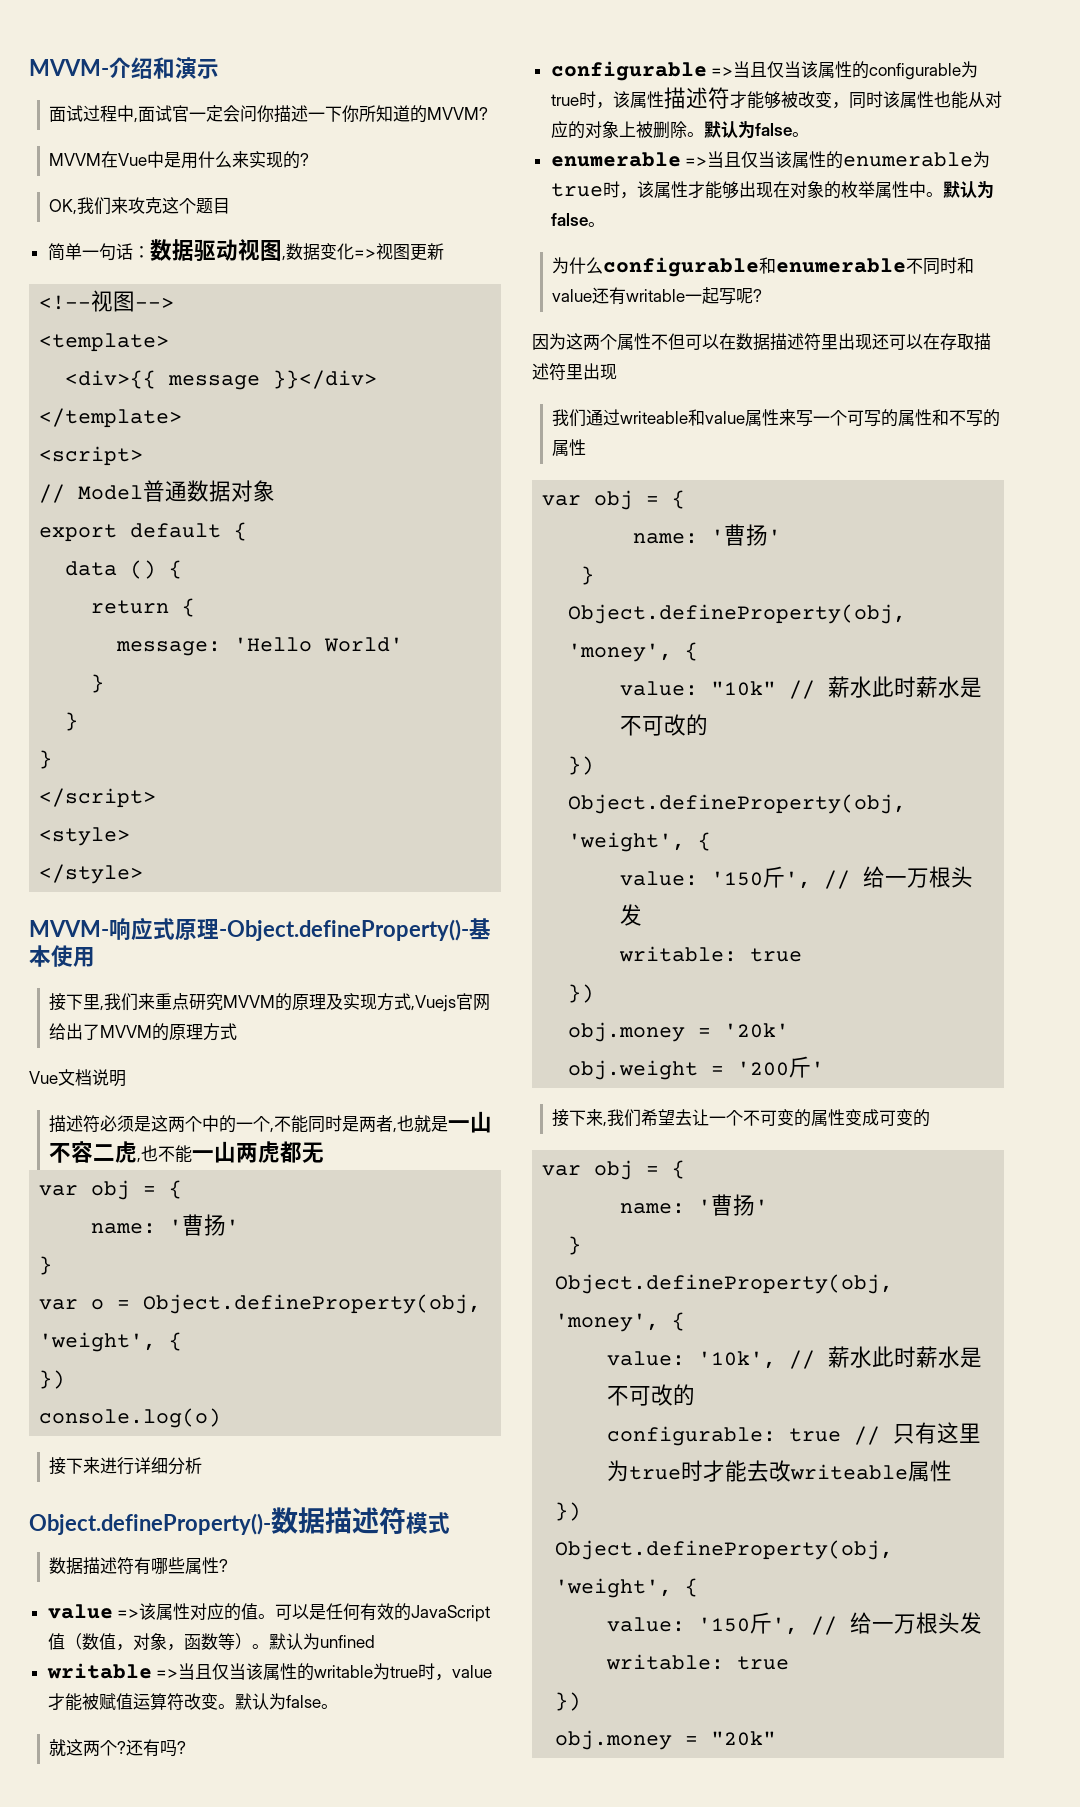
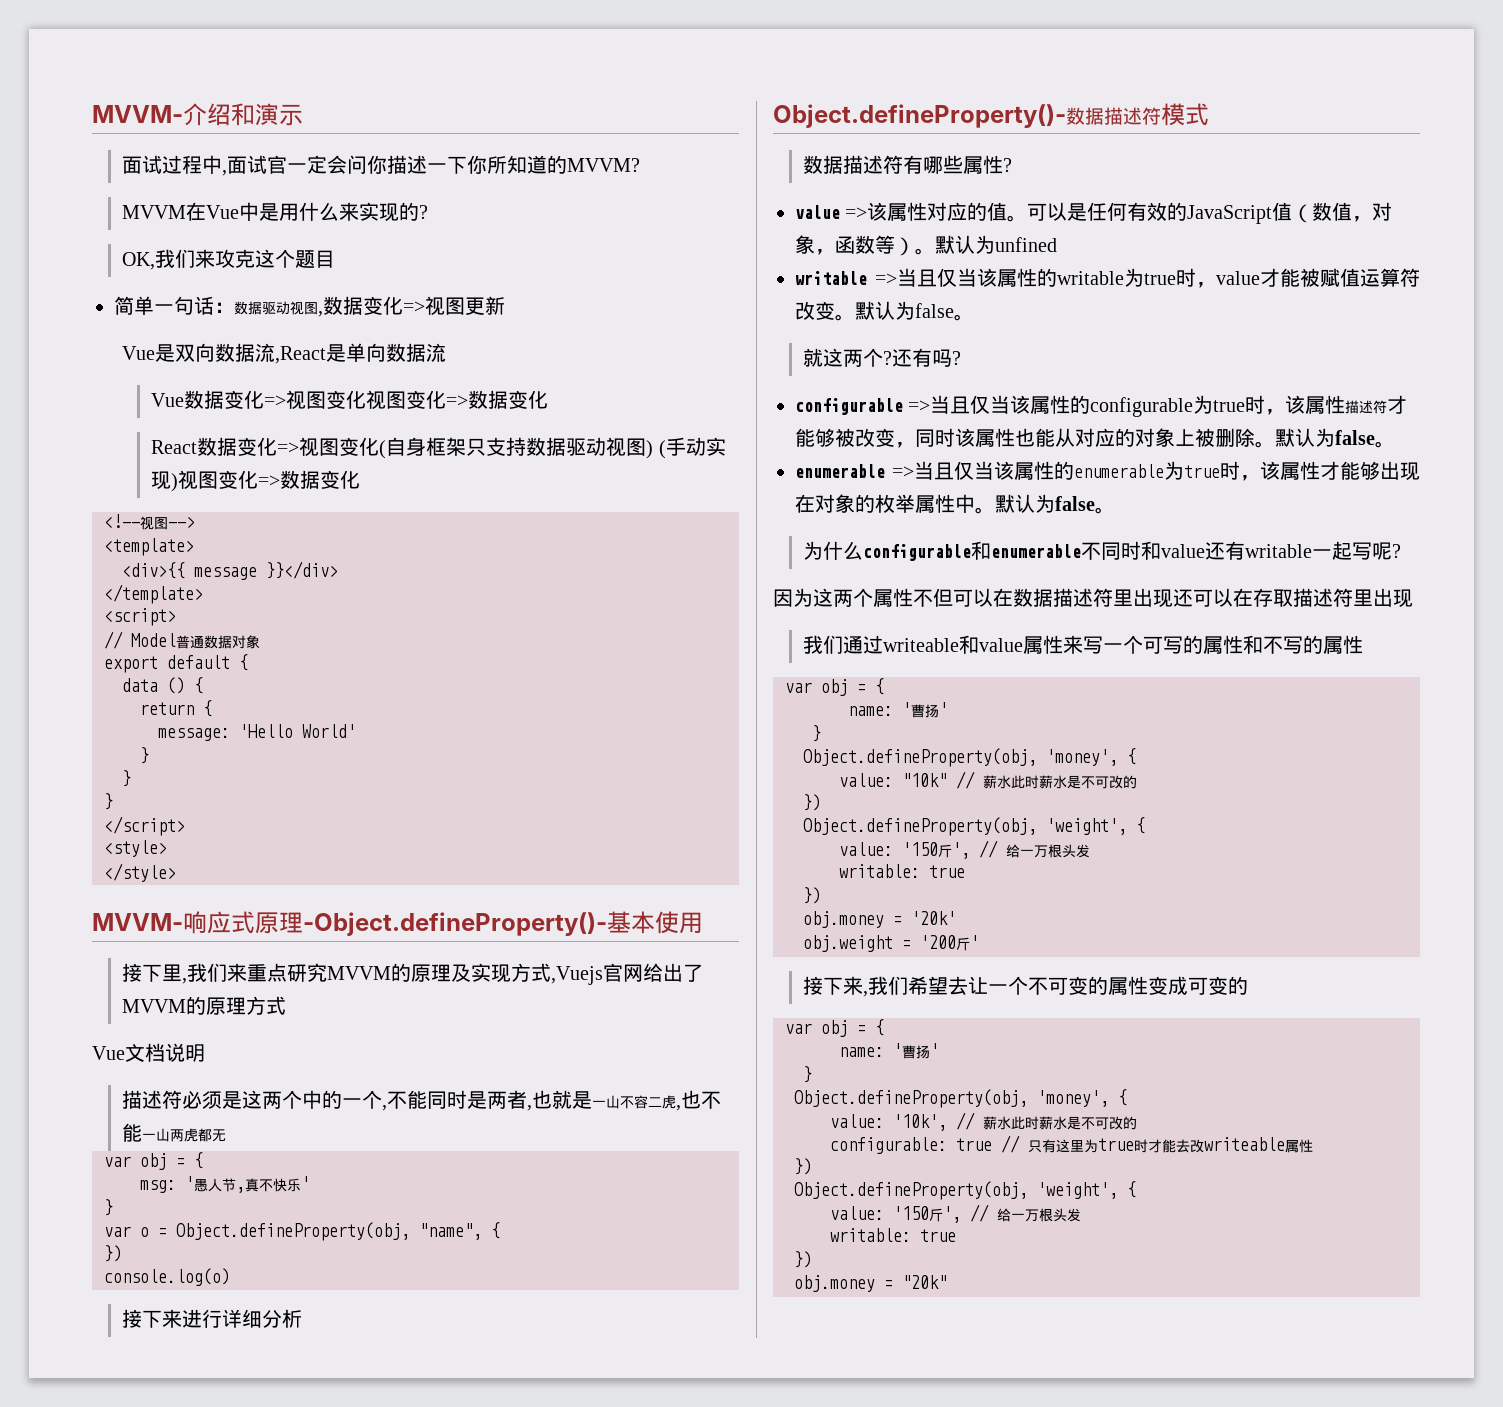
+ Vue是双向数据流,React是单向数据流
+ Vue数据变化=>视图变化视图变化=>数据变化
+ React数据变化=>视图变化(自身框架只支持数据驱动视图) (手动实现)视图变化=>数据变化
  描述符必须是这两个中的一个,不能同时是两者,也就是一山不容二虎,也不能一山两虎都无
  var obj = {
- name: '曹扬'
+ msg: '愚人节,真不快乐'
- var o = Object.defineProperty(obj, 'weight', {
+ var o = Object.defineProperty(obj, "name", {

